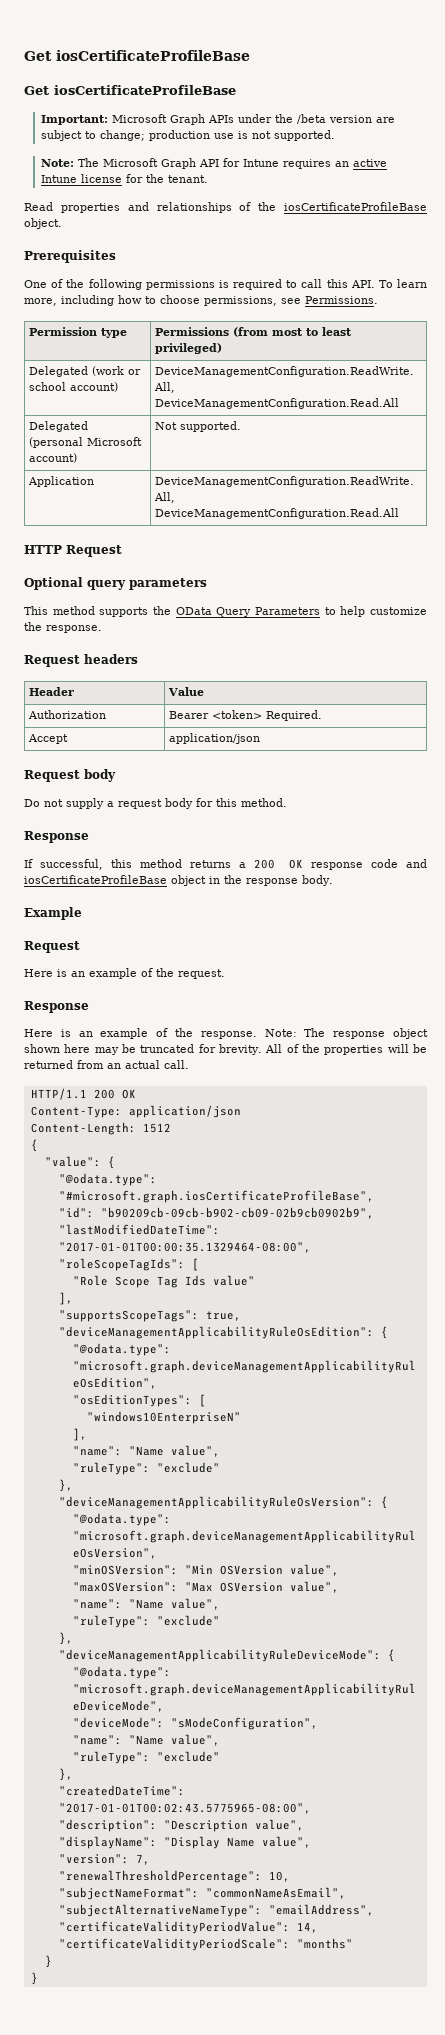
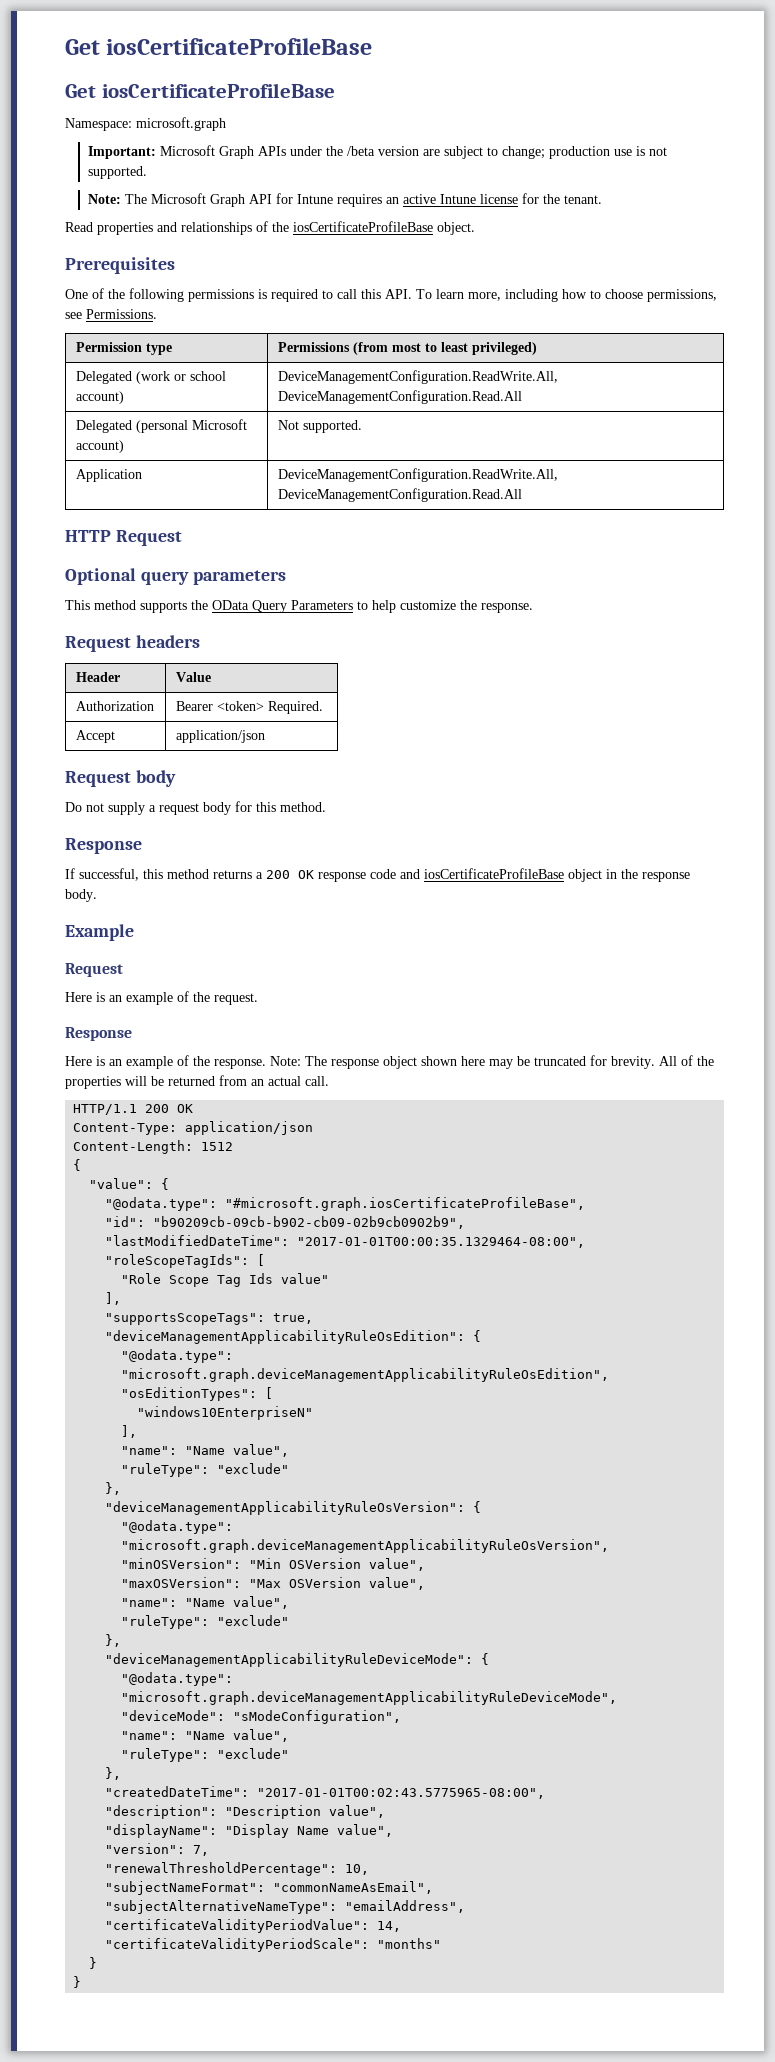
+ Namespace: microsoft.graph

